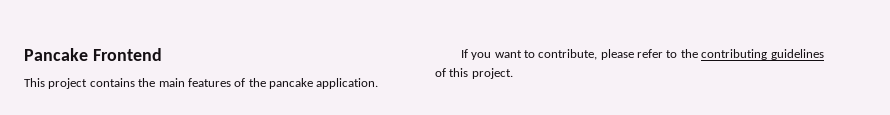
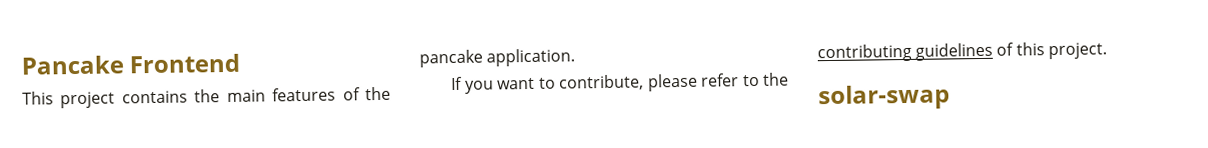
+ solar-swap

